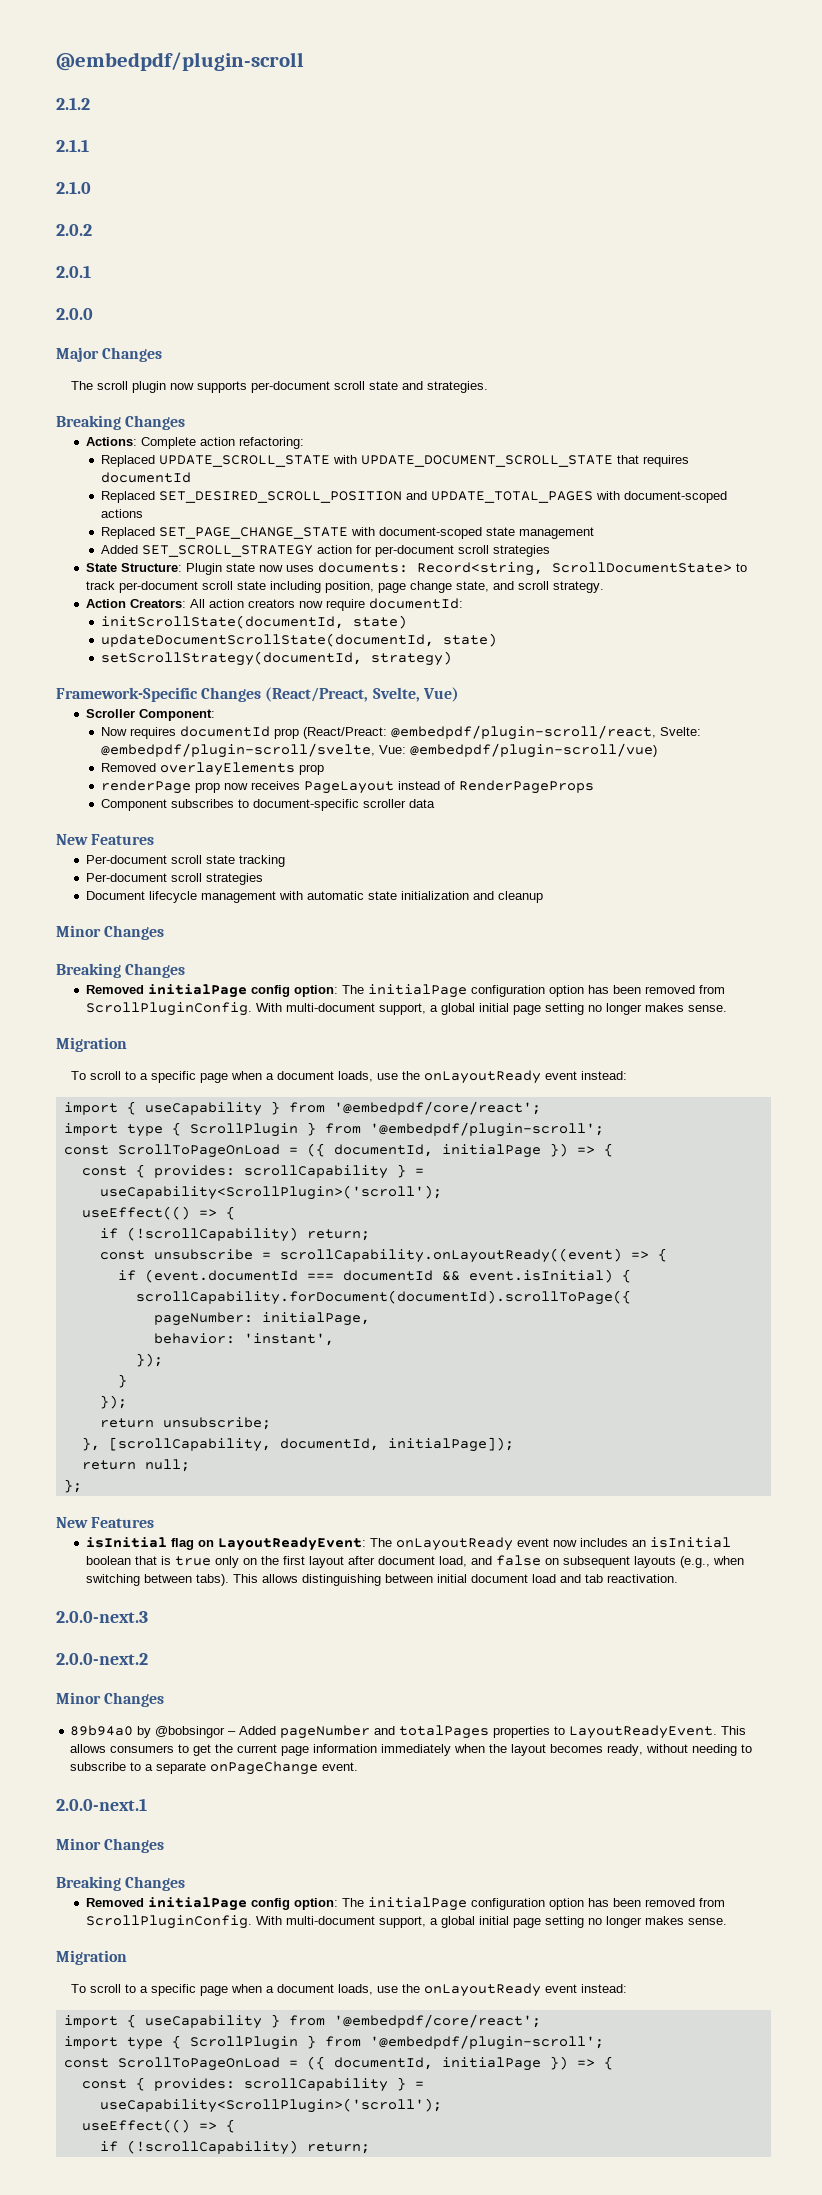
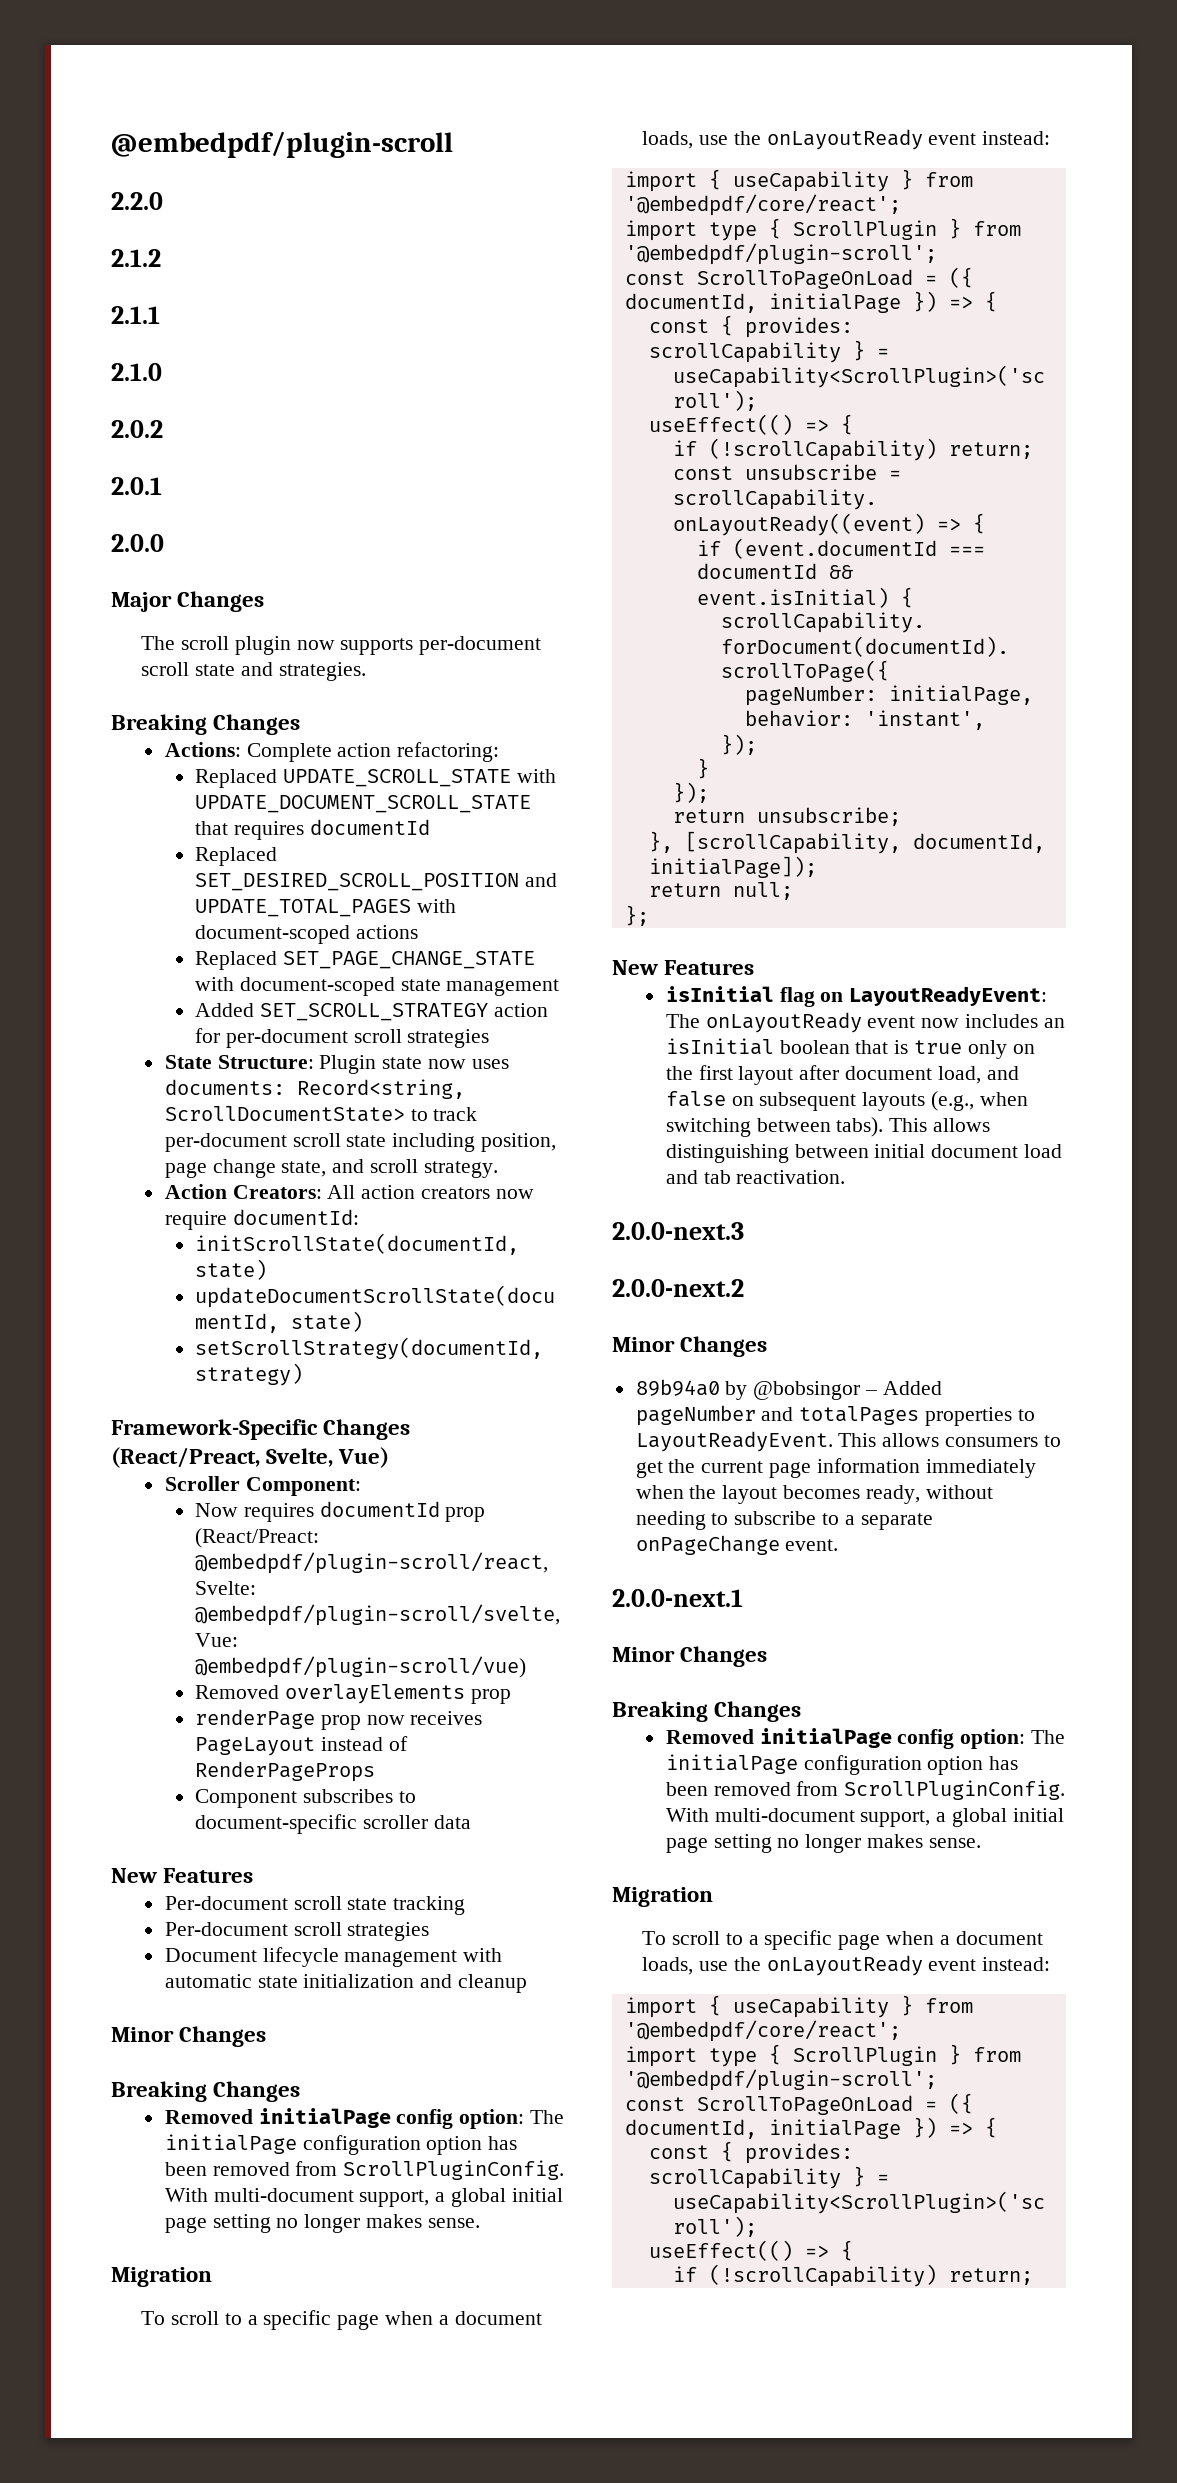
+ 2.2.0

